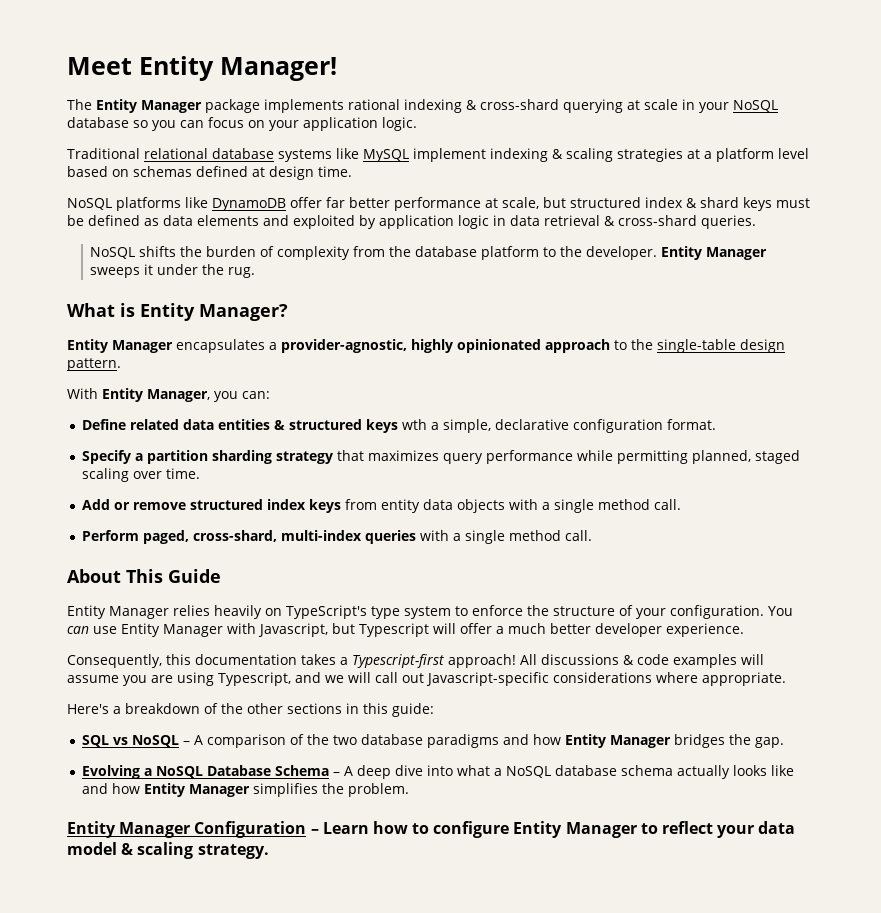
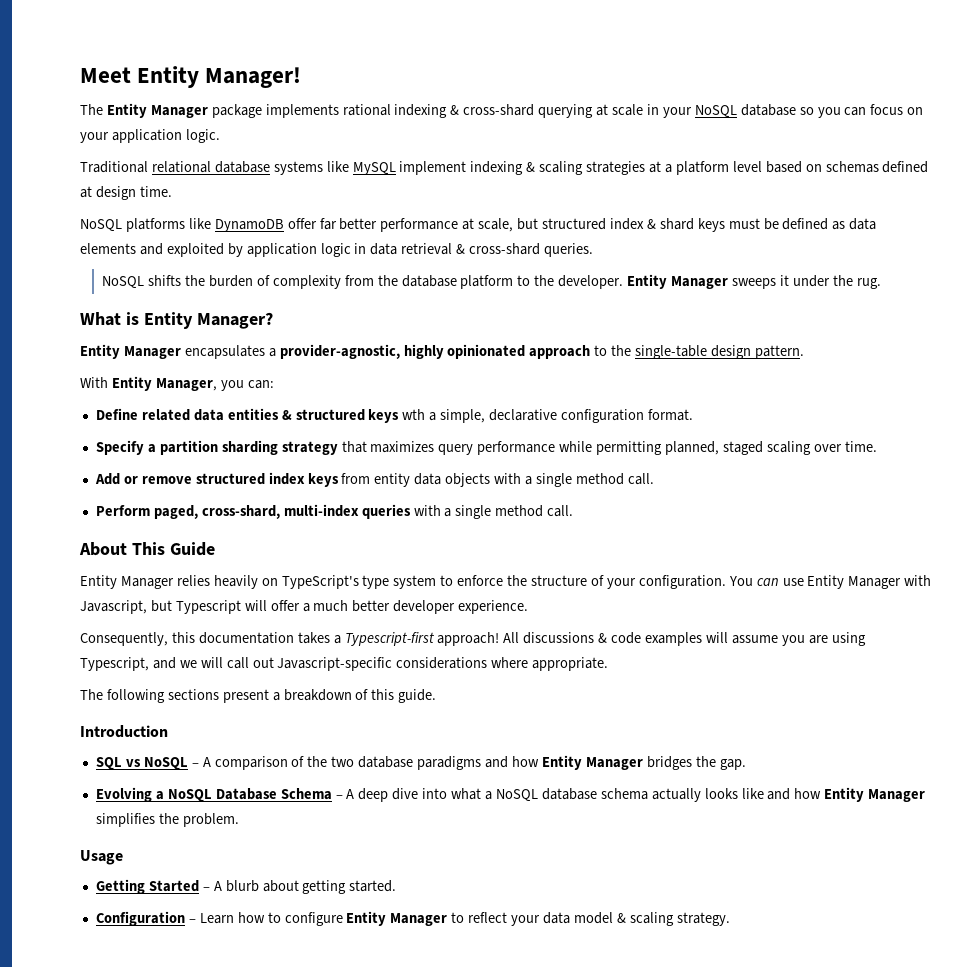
- Here's a breakdown of the other sections in this guide:
+ The following sections present a breakdown of this guide.
+ Introduction
- Entity Manager Configuration – Learn how to configure Entity Manager to reflect your data model & scaling strategy.
+ Usage
+ Getting Started – A blurb about getting started.
+ Configuration – Learn how to configure Entity Manager to reflect your data model & scaling strategy.

